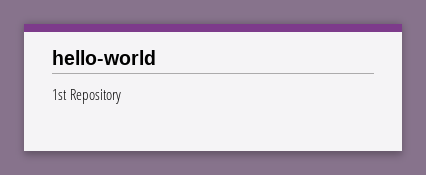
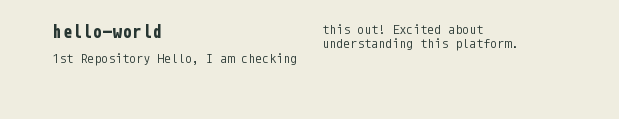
- 1st Repository
+ 1st Repository Hello, I am checking this out! Excited about understanding this platform.

